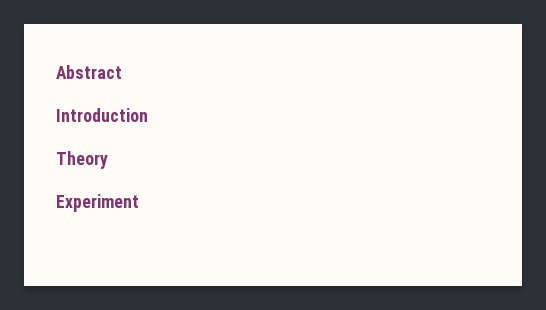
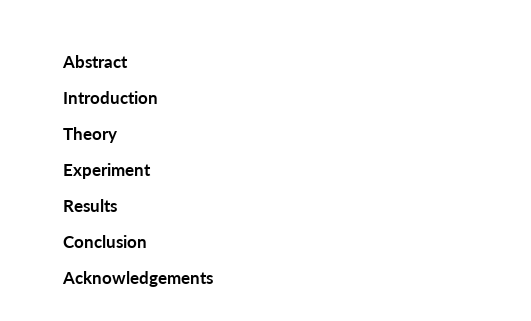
+ Results
+ Conclusion
+ Acknowledgements

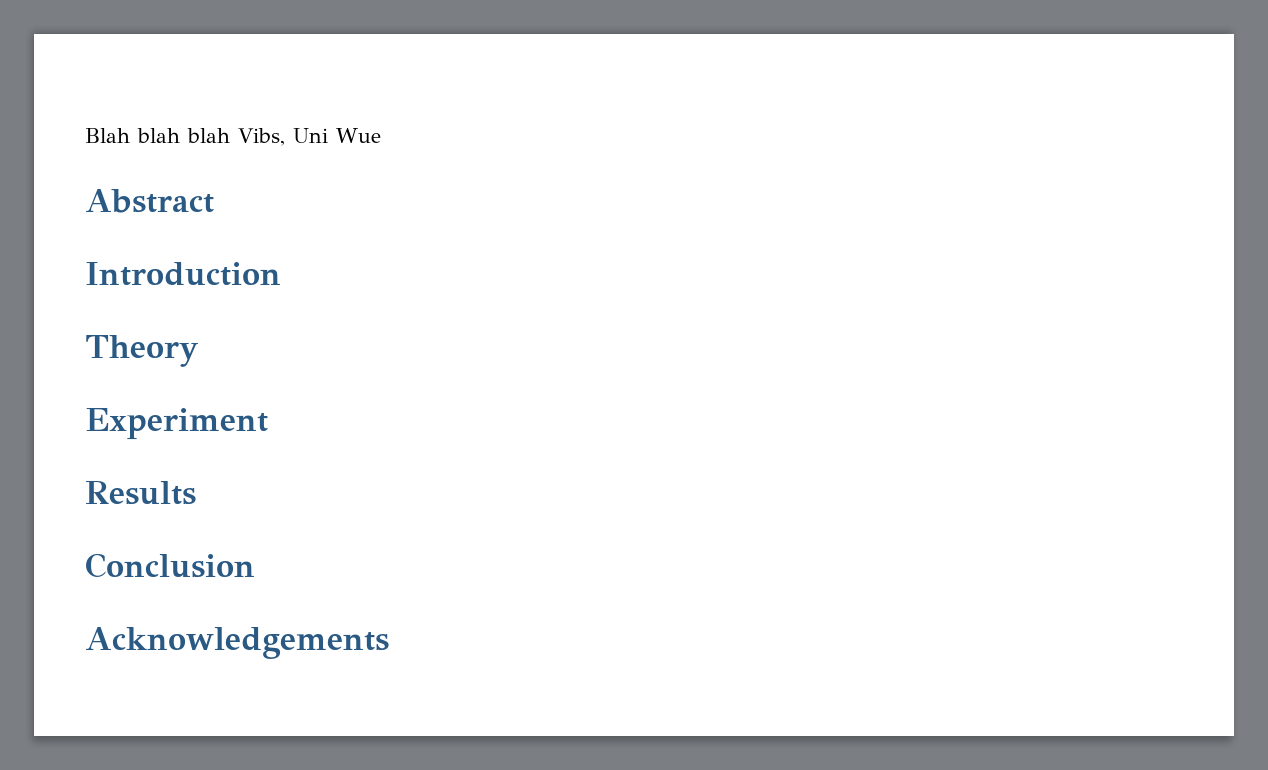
+ Blah blah blah Vibs, Uni Wue

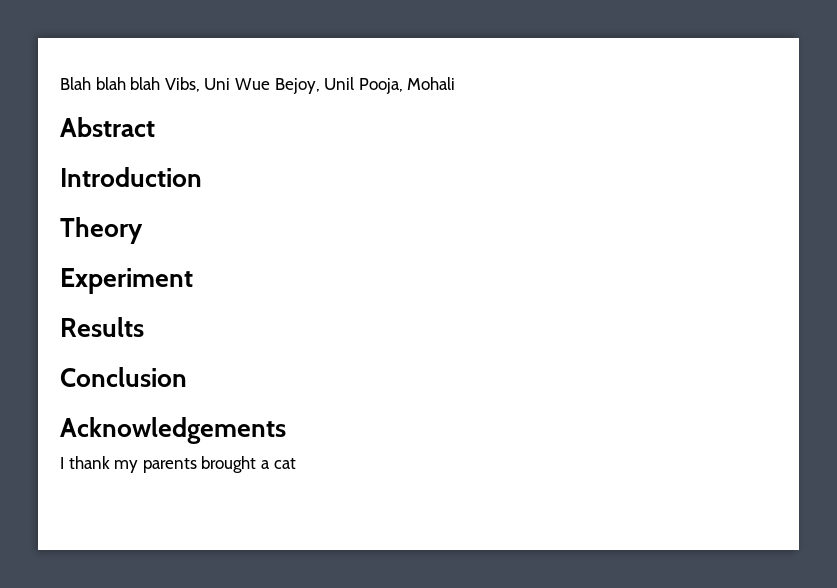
- Blah blah blah Vibs, Uni Wue
+ Blah blah blah Vibs, Uni Wue Bejoy, Unil Pooja, Mohali
+ I thank my parents brought a cat

